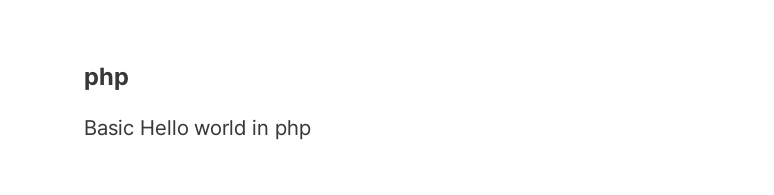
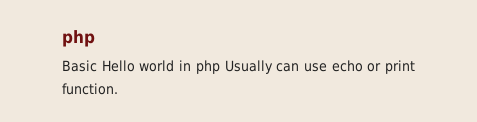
- Basic Hello world in php
+ Basic Hello world in php Usually can use echo or print function.

